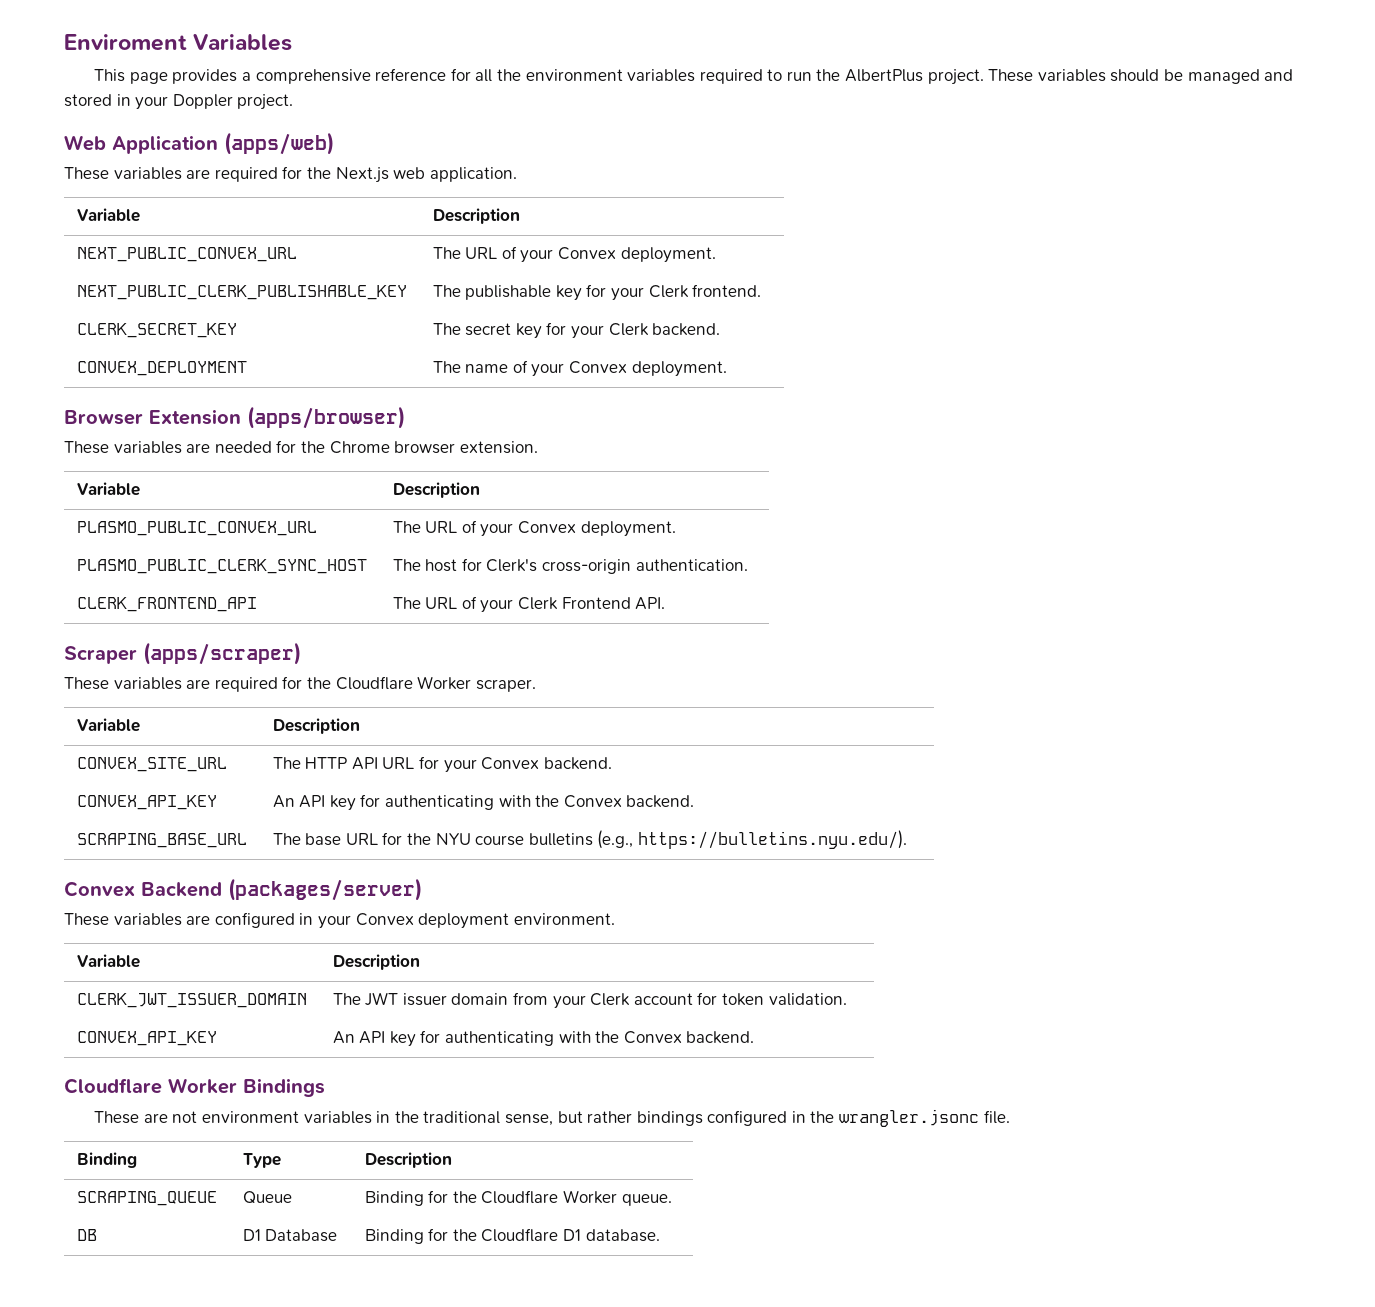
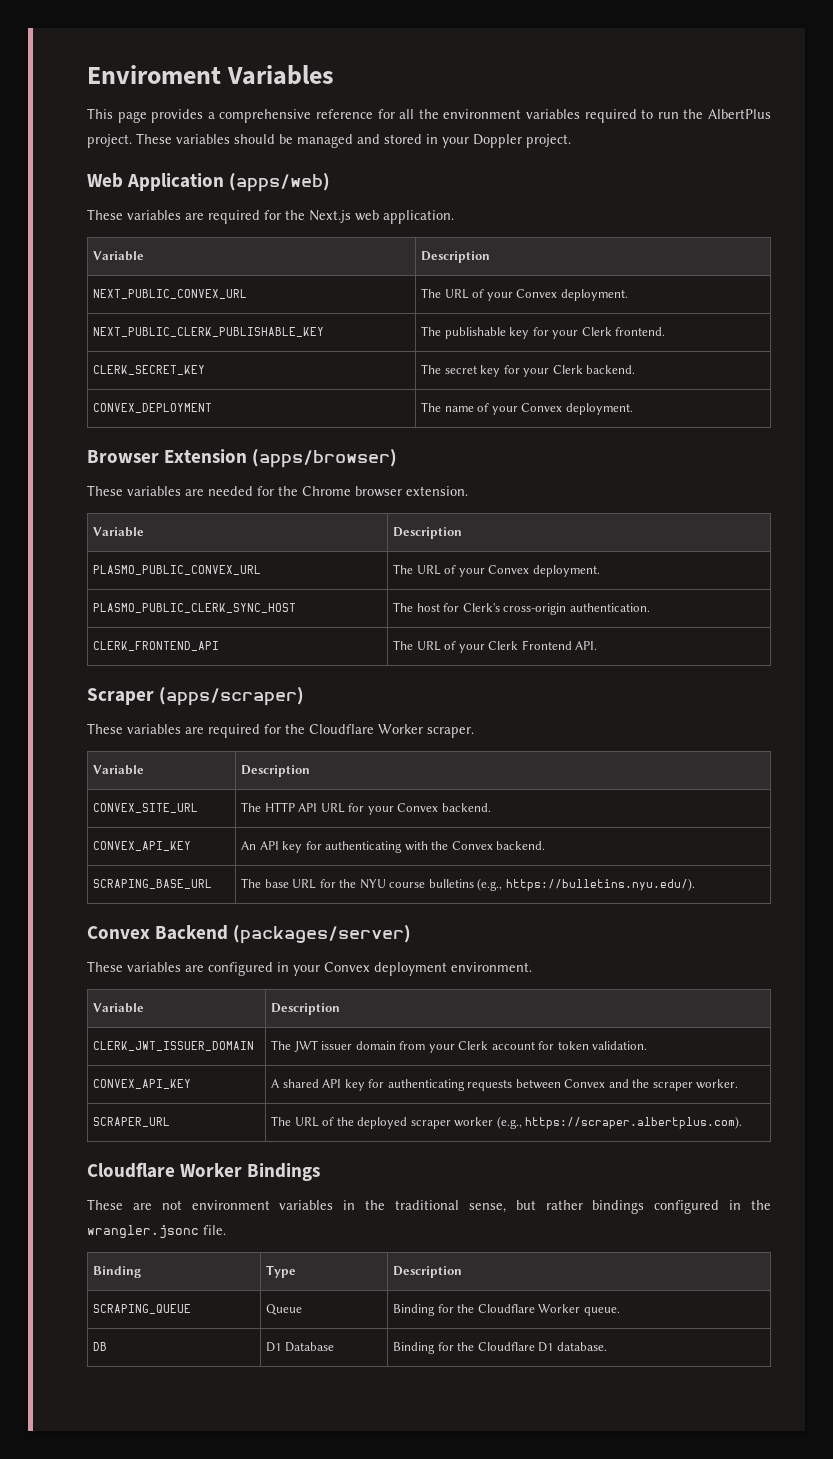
  CLERK_JWT_ISSUER_DOMAIN | The JWT issuer domain from your Clerk account for token validation.
- CONVEX_API_KEY | An API key for authenticating with the Convex backend.
+ CONVEX_API_KEY | A shared API key for authenticating requests between Convex and the scraper worker.
+ SCRAPER_URL | The URL of the deployed scraper worker (e.g., https://scraper.albertplus.com).

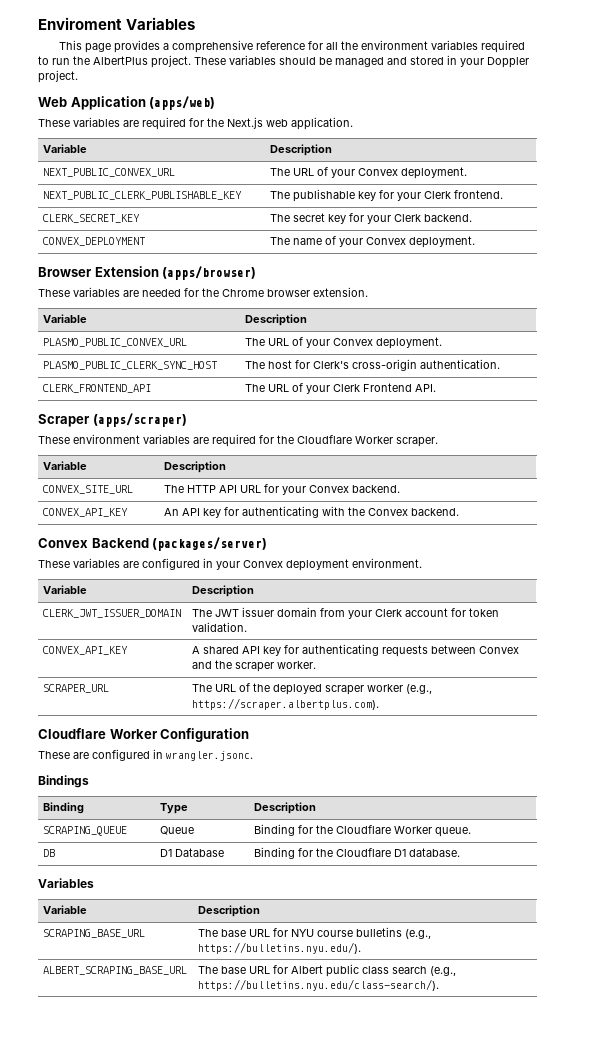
- These variables are required for the Cloudflare Worker scraper.
+ These environment variables are required for the Cloudflare Worker scraper.
- SCRAPING_BASE_URL | The base URL for the NYU course bulletins (e.g., https://bulletins.nyu.edu/).
- Cloudflare Worker Bindings
+ Cloudflare Worker Configuration
- These are not environment variables in the traditional sense, but rather bindings configured in the wrangler.jsonc file.
+ These are configured in wrangler.jsonc.
+ Bindings
  DB | D1 Database | Binding for the Cloudflare D1 database.
+ Variables
+ Variable | Description
+ SCRAPING_BASE_URL | The base URL for NYU course bulletins (e.g., https://bulletins.nyu.edu/).
+ ALBERT_SCRAPING_BASE_URL | The base URL for Albert public class search (e.g., https://bulletins.nyu.edu/class-search/).

